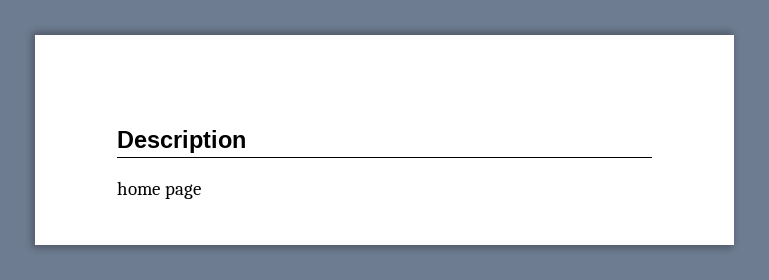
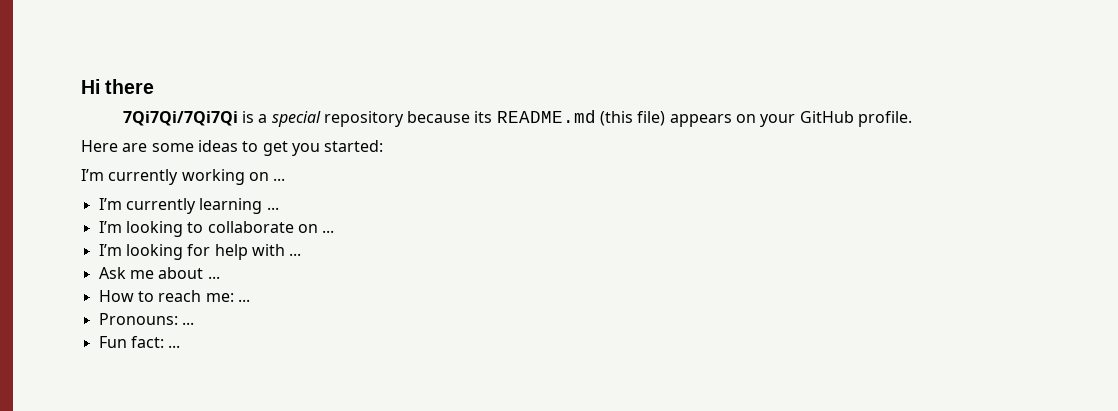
- Description
- home page
+ Hi there
+ 7Qi7Qi/7Qi7Qi is a special repository because its README.md (this file) appears on your GitHub profile.
+ Here are some ideas to get you started:
+ I’m currently working on ...
+ I’m currently learning ...
+ I’m looking to collaborate on ...
+ I’m looking for help with ...
+ Ask me about ...
+ How to reach me: ...
+ Pronouns: ...
+ Fun fact: ...

